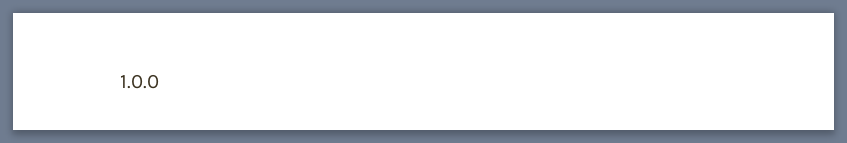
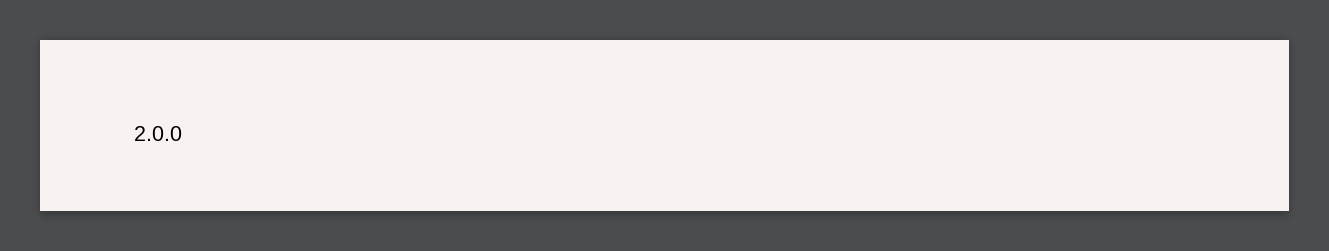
- 1.0.0
+ 2.0.0

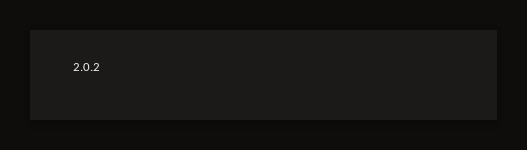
- 2.0.0
+ 2.0.2

